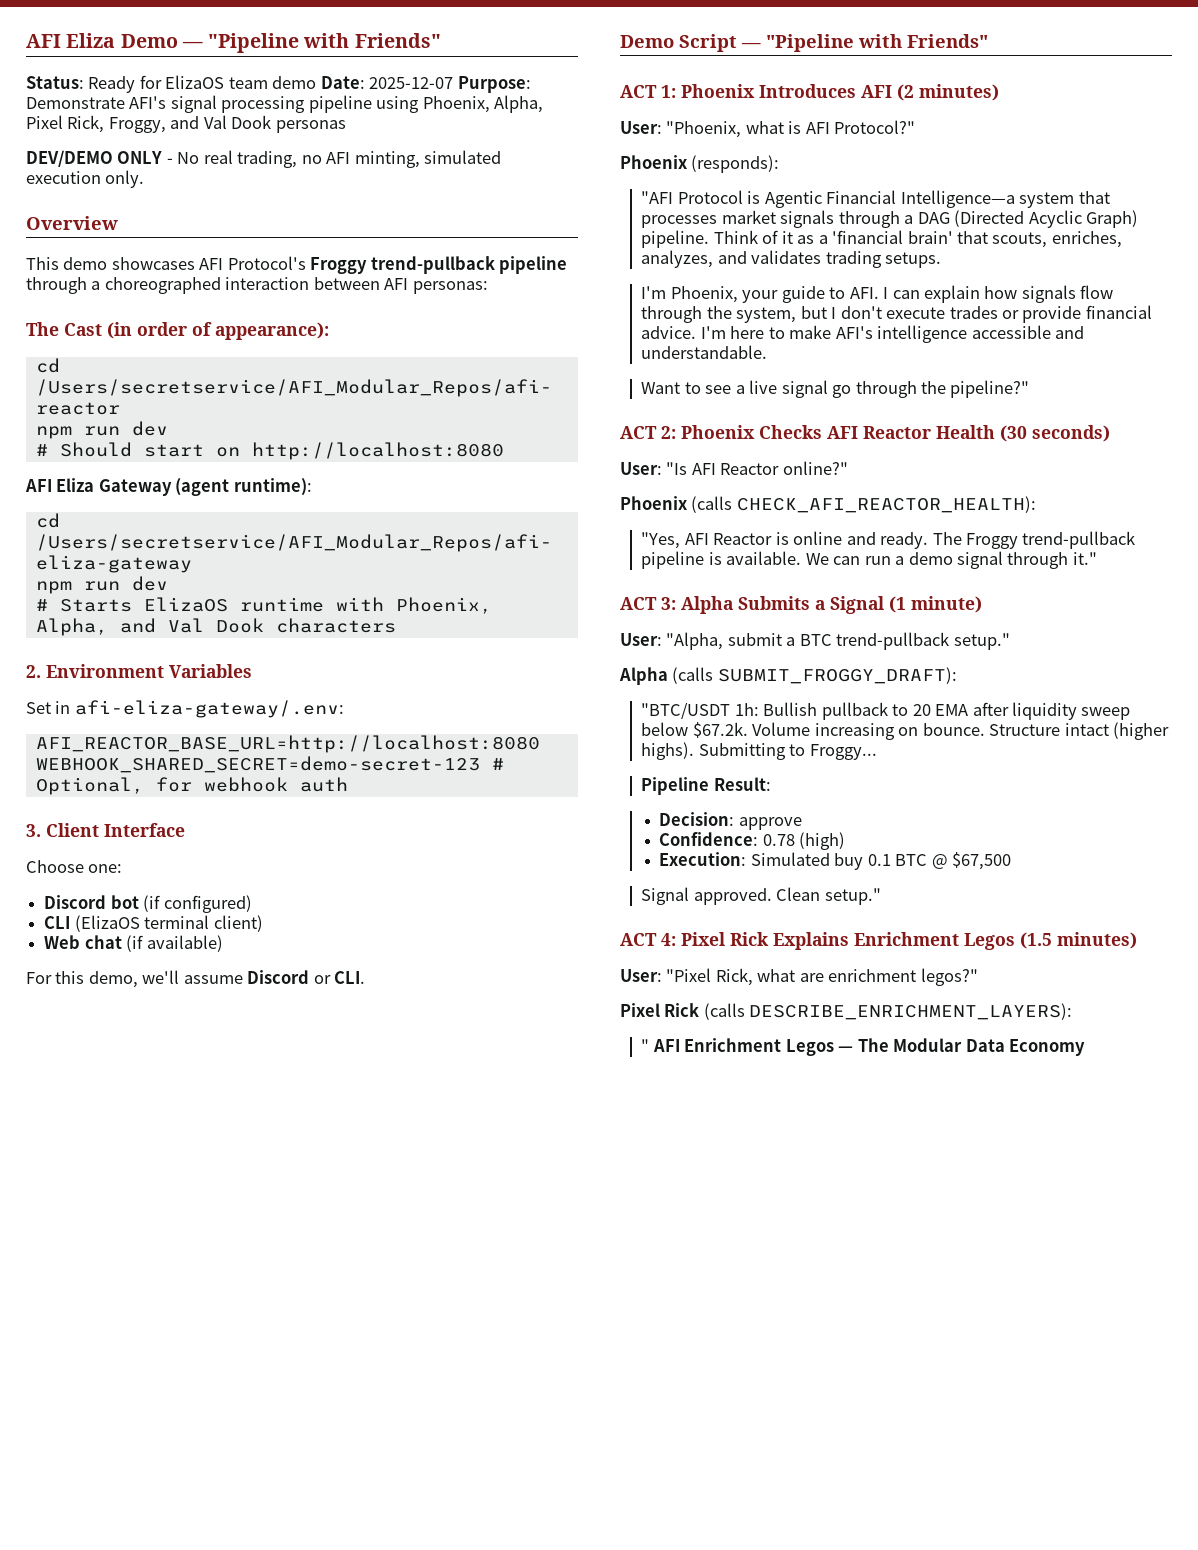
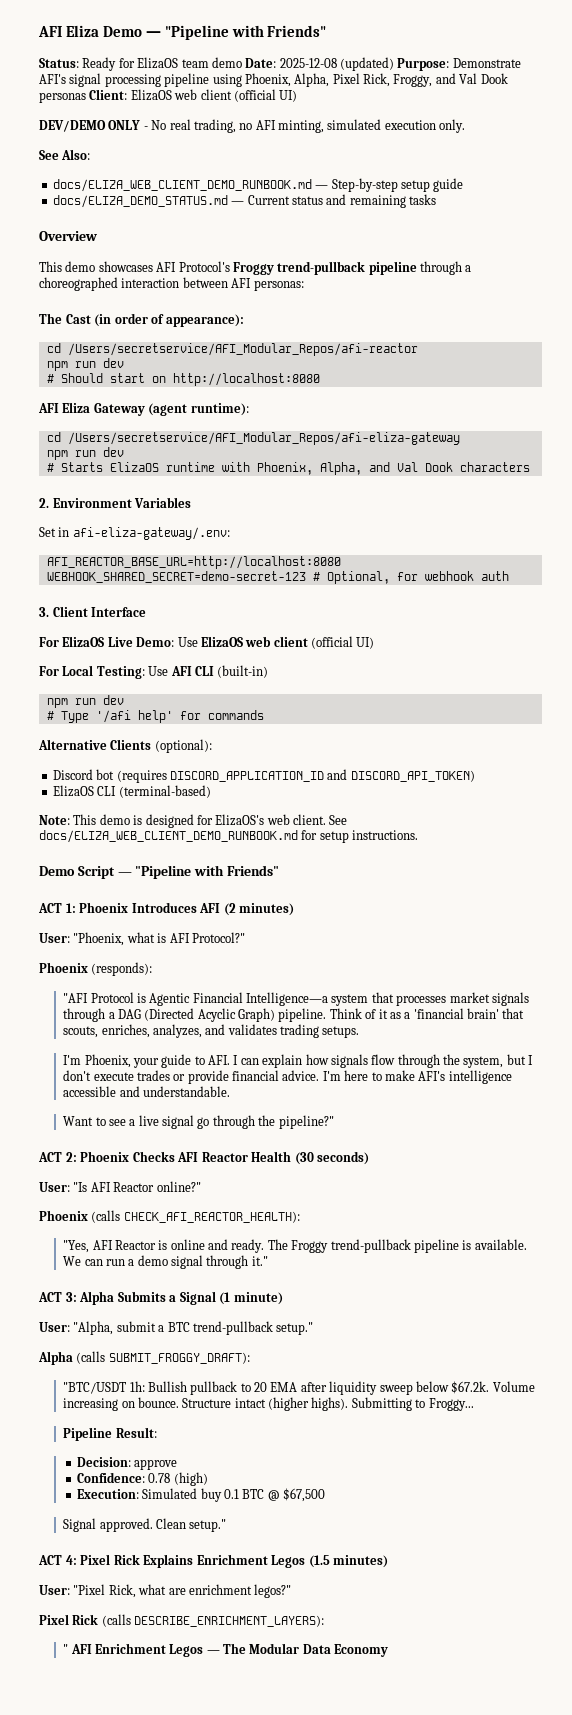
- Status: Ready for ElizaOS team demo Date: 2025-12-07 Purpose: Demonstrate AFI's signal processing pipeline using Phoenix, Alpha, Pixel Rick, Froggy, and Val Dook personas
+ Status: Ready for ElizaOS team demo Date: 2025-12-08 (updated) Purpose: Demonstrate AFI's signal processing pipeline using Phoenix, Alpha, Pixel Rick, Froggy, and Val Dook personas Client: ElizaOS web client (official UI)
+ See Also:
+ docs/ELIZA_WEB_CLIENT_DEMO_RUNBOOK.md — Step-by-step setup guide
+ docs/ELIZA_DEMO_STATUS.md — Current status and remaining tasks
- Choose one:
- Discord bot (if configured)
- CLI (ElizaOS terminal client)
- Web chat (if available)
- For this demo, we'll assume Discord or CLI.
+ For ElizaOS Live Demo: Use ElizaOS web client (official UI)
+ For Local Testing: Use AFI CLI (built-in)
+ npm run dev
+ # Type '/afi help' for commands
+ Alternative Clients (optional):
+ Discord bot (requires DISCORD_APPLICATION_ID and DISCORD_API_TOKEN)
+ ElizaOS CLI (terminal-based)
+ Note: This demo is designed for ElizaOS's web client. See docs/ELIZA_WEB_CLIENT_DEMO_RUNBOOK.md for setup instructions.

